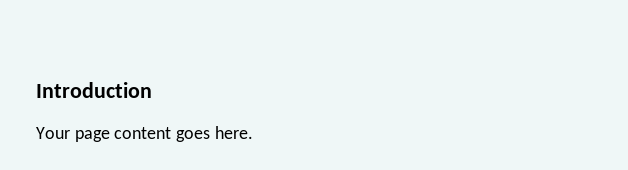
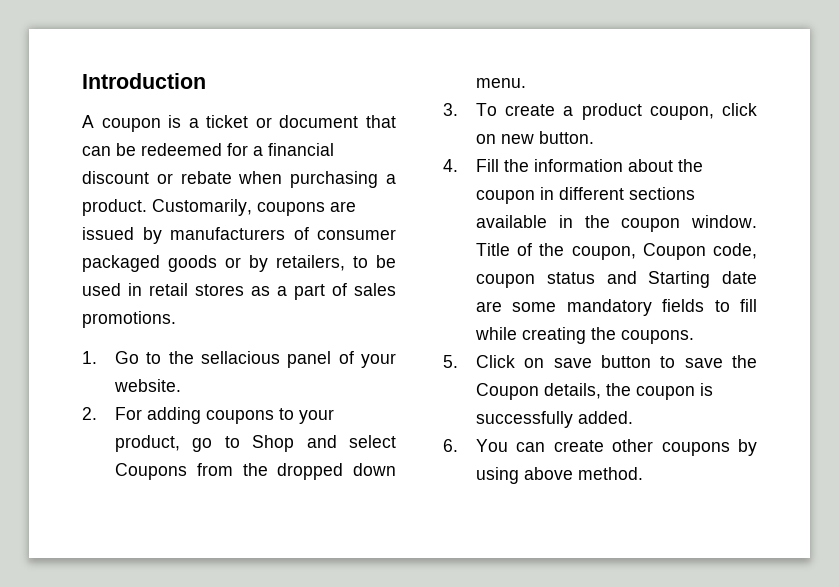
- Your page content goes here.
+ A coupon is a ticket or document that can be redeemed for a financial discount or rebate when purchasing a product. Customarily, coupons are issued by manufacturers of consumer packaged goods or by retailers, to be used in retail stores as a part of sales promotions.
+ 1. Go to the sellacious panel of your website.
+ 2. For adding coupons to your product, go to Shop and select Coupons from the dropped down menu.
+ 3. To create a product coupon, click on new button.
+ 4. Fill the information about the coupon in different sections available in the coupon window. Title of the coupon, Coupon code, coupon status and Starting date are some mandatory fields to fill while creating the coupons.
+ 5. Click on save button to save the Coupon details, the coupon is successfully added.
+ 6. You can create other coupons by using above method.

